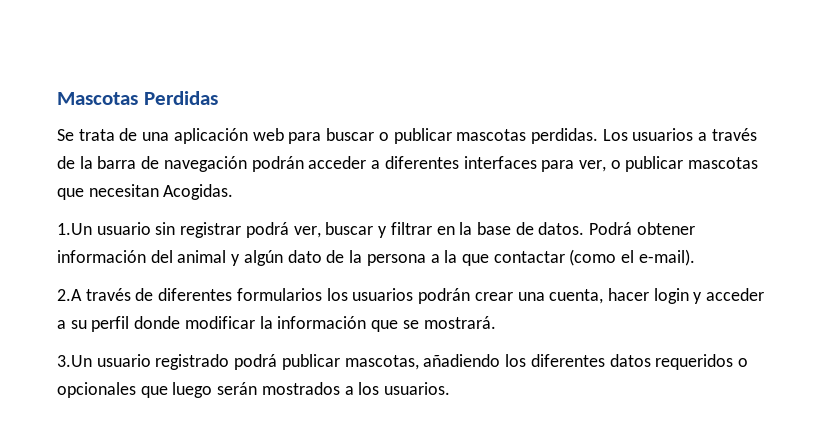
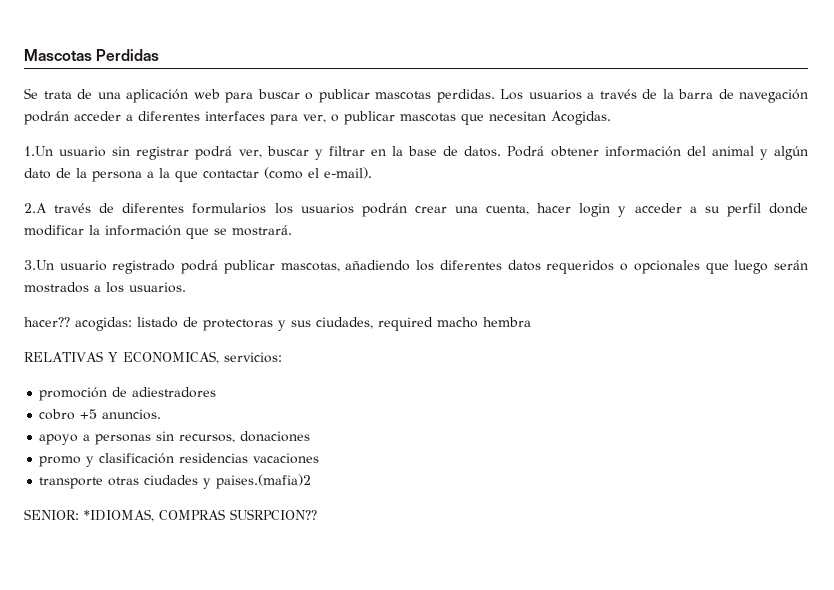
+ hacer?? acogidas: listado de protectoras y sus ciudades, required macho hembra
+ RELATIVAS Y ECONOMICAS, servicios:
+ promoción de adiestradores
+ cobro +5 anuncios.
+ apoyo a personas sin recursos, donaciones
+ promo y clasificación residencias vacaciones
+ transporte otras ciudades y paises.(mafia)2
+ SENIOR: *IDIOMAS, COMPRAS SUSRPCION??

